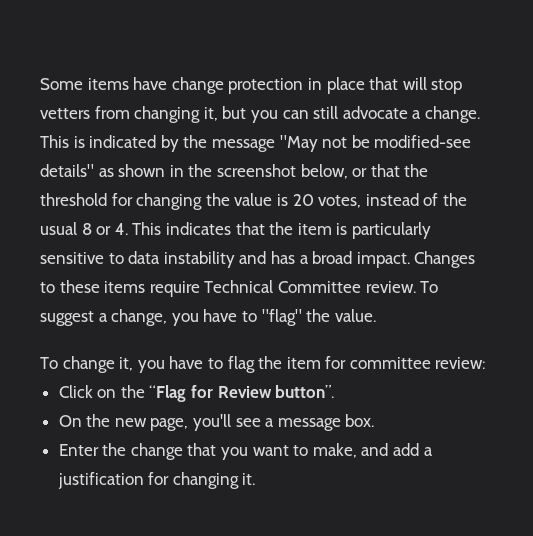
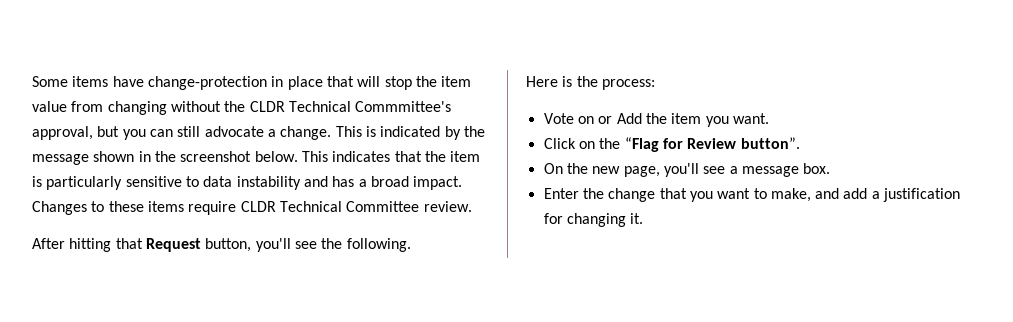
- Some items have change protection in place that will stop vetters from changing it, but you can still advocate a change.
+ Some items have change-protection in place that will stop the item value from changing without the CLDR Technical Commmittee's approval, but you can still advocate a change.
- This is indicated by the message "May not be modified-see details" as shown in the screenshot below, or that the threshold for changing the value is 20 votes, instead of the usual 8 or 4. This indicates that the item is particularly sensitive to data instability and has a broad impact.
+ This is indicated by the message shown in the screenshot below. This indicates that the item is particularly sensitive to data instability and has a broad impact.
- Changes to these items require Technical Committee review. To suggest a change, you have to "flag" the value.
- To change it, you have to flag the item for committee review:
+ Changes to these items require CLDR Technical Committee review.
+ After hitting that Request button, you'll see the following.
+ Here is the process:
+ Vote on or Add the item you want.

